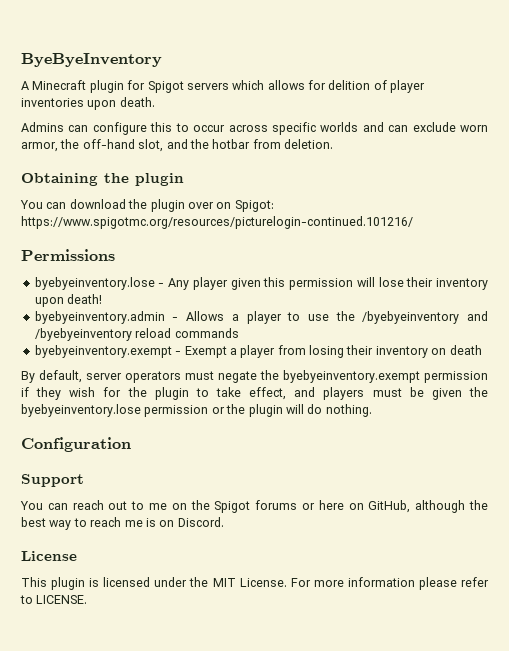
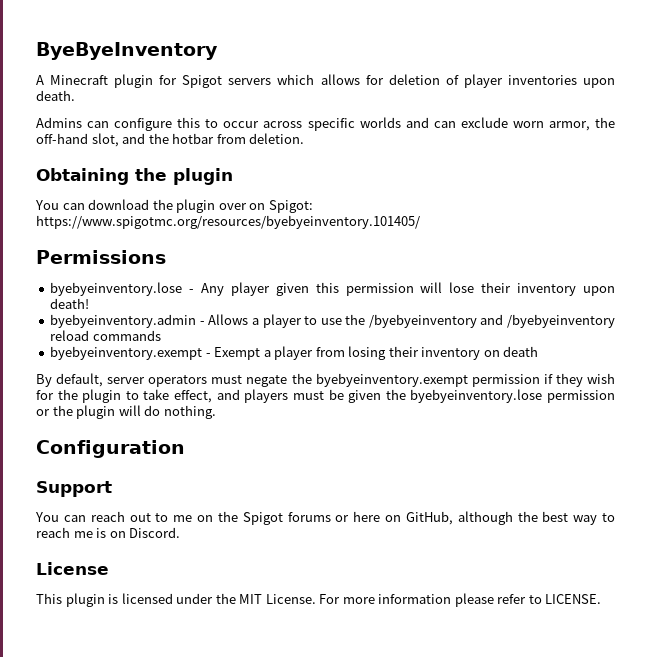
- A Minecraft plugin for Spigot servers which allows for delition of player inventories upon death.
+ A Minecraft plugin for Spigot servers which allows for deletion of player inventories upon death.
- You can download the plugin over on Spigot: https://www.spigotmc.org/resources/picturelogin-continued.101216/
+ You can download the plugin over on Spigot: https://www.spigotmc.org/resources/byebyeinventory.101405/

